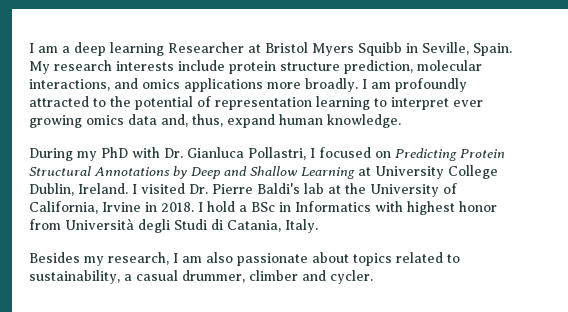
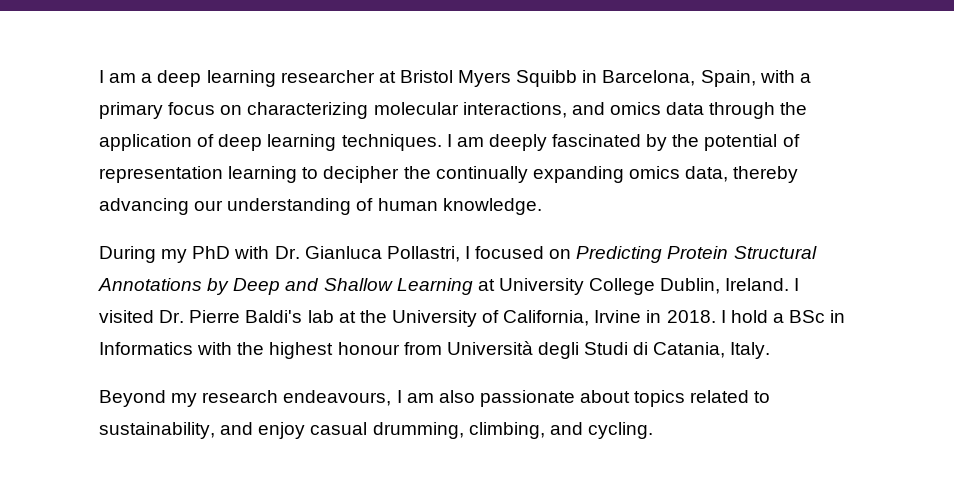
- I am a deep learning Researcher at Bristol Myers Squibb in Seville, Spain. My research interests include protein structure prediction, molecular interactions, and omics applications more broadly. I am profoundly attracted to the potential of representation learning to interpret ever growing omics data and, thus, expand human knowledge.
+ I am a deep learning researcher at Bristol Myers Squibb in Barcelona, Spain, with a primary focus on characterizing molecular interactions, and omics data through the application of deep learning techniques. I am deeply fascinated by the potential of representation learning to decipher the continually expanding omics data, thereby advancing our understanding of human knowledge.
- I hold a BSc in Informatics with highest honor from Università degli Studi di Catania, Italy.
+ I hold a BSc in Informatics with the highest honour from Università degli Studi di Catania, Italy.
- Besides my research, I am also passionate about topics related to sustainability, a casual drummer, climber and cycler.
+ Beyond my research endeavours, I am also passionate about topics related to sustainability, and enjoy casual drumming, climbing, and cycling.

